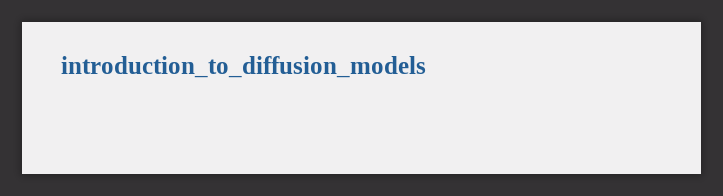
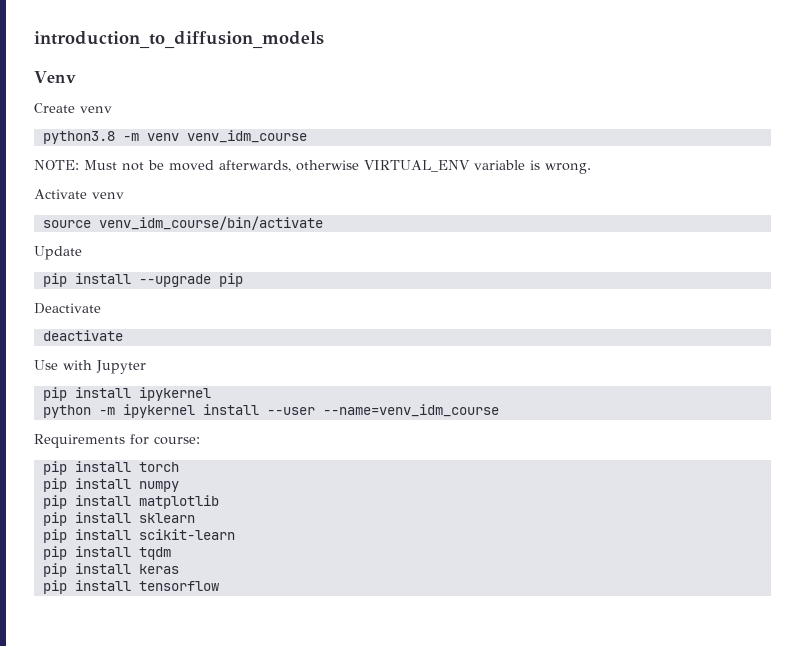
+ Venv
+ Create venv
+ python3.8 -m venv venv_idm_course
+ NOTE: Must not be moved afterwards, otherwise VIRTUAL_ENV variable is wrong.
+ Activate venv
+ source venv_idm_course/bin/activate
+ Update
+ pip install --upgrade pip
+ Deactivate
+ deactivate
+ Use with Jupyter
+ pip install ipykernel
+ python -m ipykernel install --user --name=venv_idm_course
+ Requirements for course:
+ pip install torch
+ pip install numpy
+ pip install matplotlib
+ pip install sklearn
+ pip install scikit-learn
+ pip install tqdm
+ pip install keras
+ pip install tensorflow

